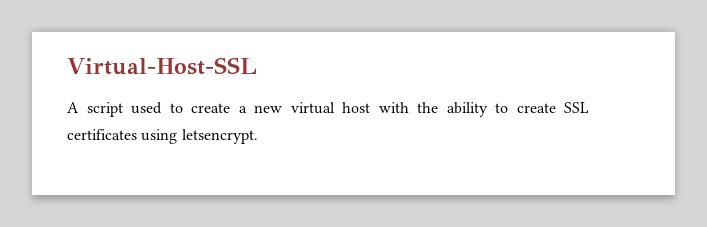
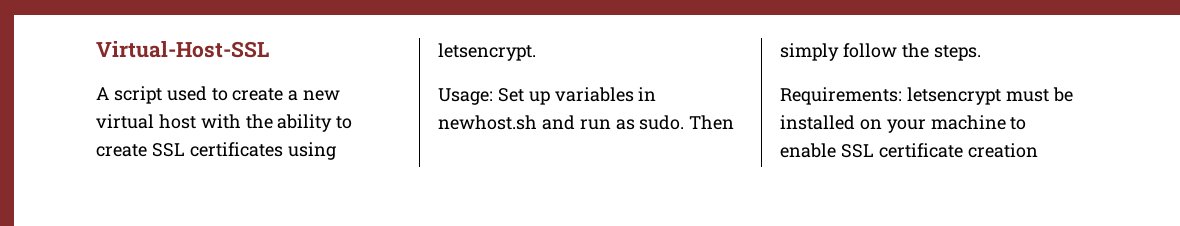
+ Usage: Set up variables in newhost.sh and run as sudo. Then simply follow the steps.
+ Requirements: letsencrypt must be installed on your machine to enable SSL certificate creation

